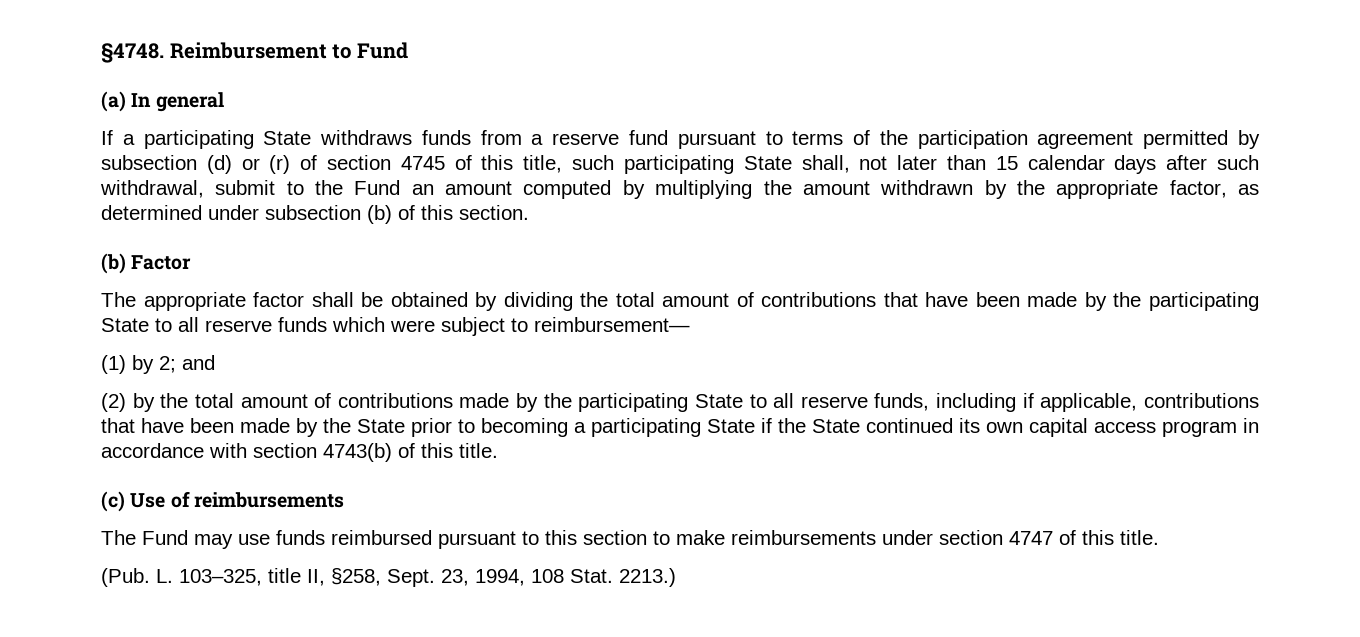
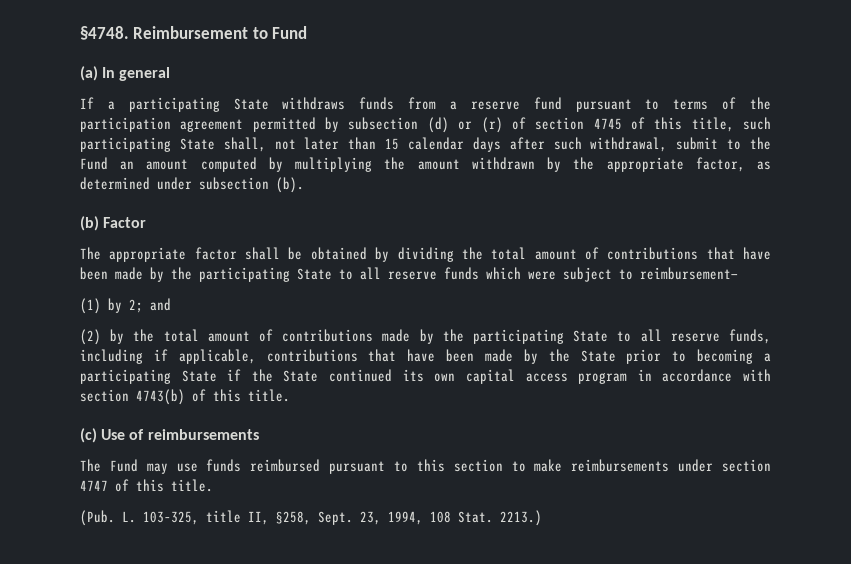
- If a participating State withdraws funds from a reserve fund pursuant to terms of the participation agreement permitted by subsection (d) or (r) of section 4745 of this title, such participating State shall, not later than 15 calendar days after such withdrawal, submit to the Fund an amount computed by multiplying the amount withdrawn by the appropriate factor, as determined under subsection (b) of this section.
+ If a participating State withdraws funds from a reserve fund pursuant to terms of the participation agreement permitted by subsection (d) or (r) of section 4745 of this title, such participating State shall, not later than 15 calendar days after such withdrawal, submit to the Fund an amount computed by multiplying the amount withdrawn by the appropriate factor, as determined under subsection (b).

